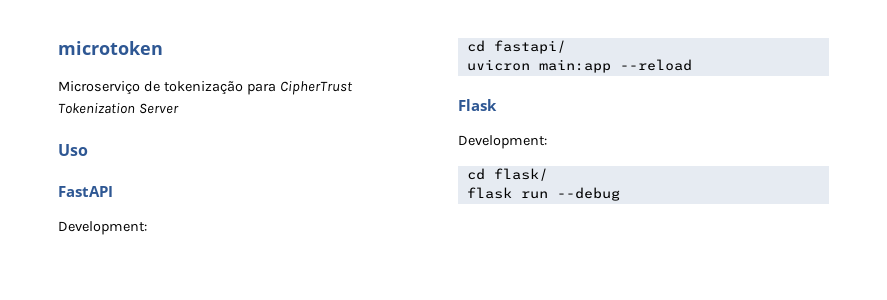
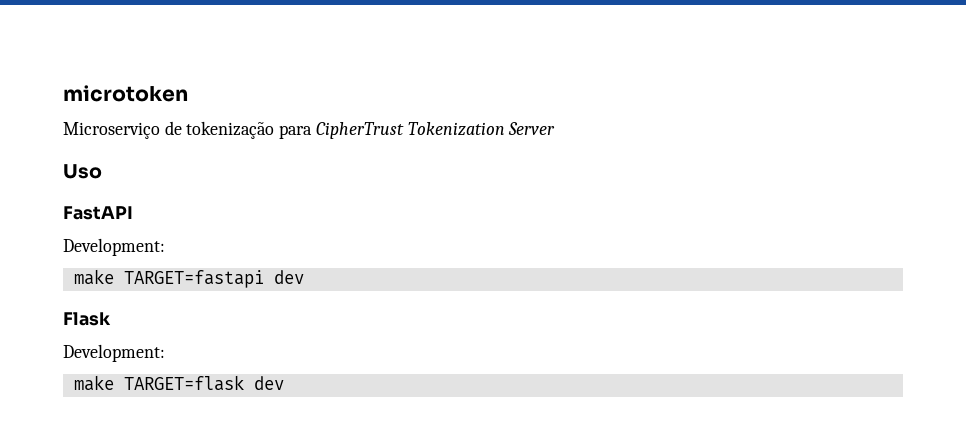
- cd fastapi/
- uvicron main:app --reload
+ make TARGET=fastapi dev
  Flask
  Development:
- cd flask/
- flask run --debug
+ make TARGET=flask dev

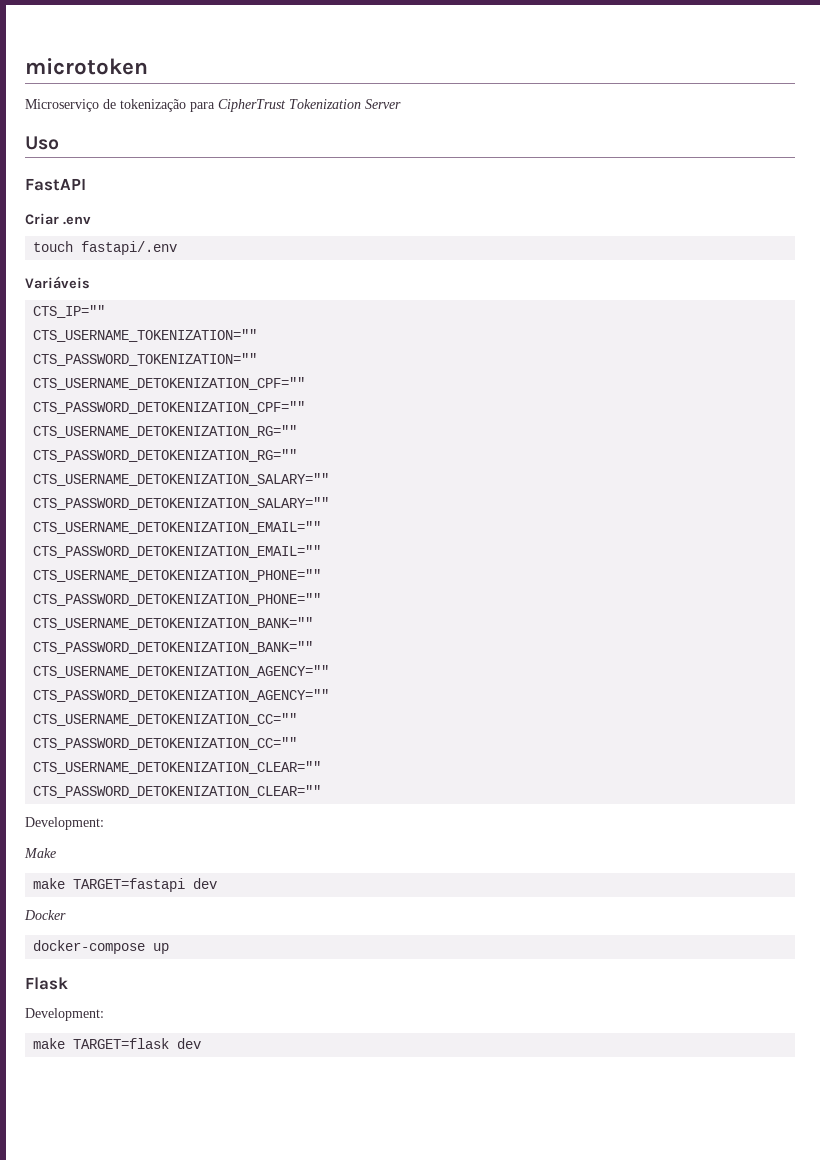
  FastAPI
+ Criar .env
+ touch fastapi/.env
+ Variáveis
+ CTS_IP=""
+ CTS_USERNAME_TOKENIZATION=""
+ CTS_PASSWORD_TOKENIZATION=""
+ CTS_USERNAME_DETOKENIZATION_CPF=""
+ CTS_PASSWORD_DETOKENIZATION_CPF=""
+ CTS_USERNAME_DETOKENIZATION_RG=""
+ CTS_PASSWORD_DETOKENIZATION_RG=""
+ CTS_USERNAME_DETOKENIZATION_SALARY=""
+ CTS_PASSWORD_DETOKENIZATION_SALARY=""
+ CTS_USERNAME_DETOKENIZATION_EMAIL=""
+ CTS_PASSWORD_DETOKENIZATION_EMAIL=""
+ CTS_USERNAME_DETOKENIZATION_PHONE=""
+ CTS_PASSWORD_DETOKENIZATION_PHONE=""
+ CTS_USERNAME_DETOKENIZATION_BANK=""
+ CTS_PASSWORD_DETOKENIZATION_BANK=""
+ CTS_USERNAME_DETOKENIZATION_AGENCY=""
+ CTS_PASSWORD_DETOKENIZATION_AGENCY=""
+ CTS_USERNAME_DETOKENIZATION_CC=""
+ CTS_PASSWORD_DETOKENIZATION_CC=""
+ CTS_USERNAME_DETOKENIZATION_CLEAR=""
+ CTS_PASSWORD_DETOKENIZATION_CLEAR=""
  Development:
+ Make
+ Docker
+ docker-compose up

